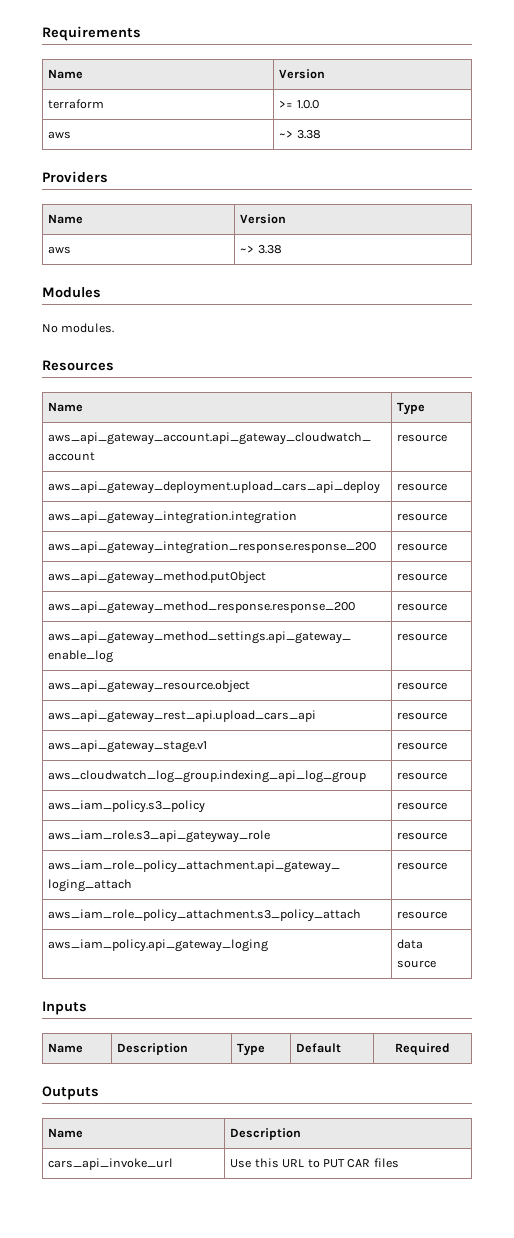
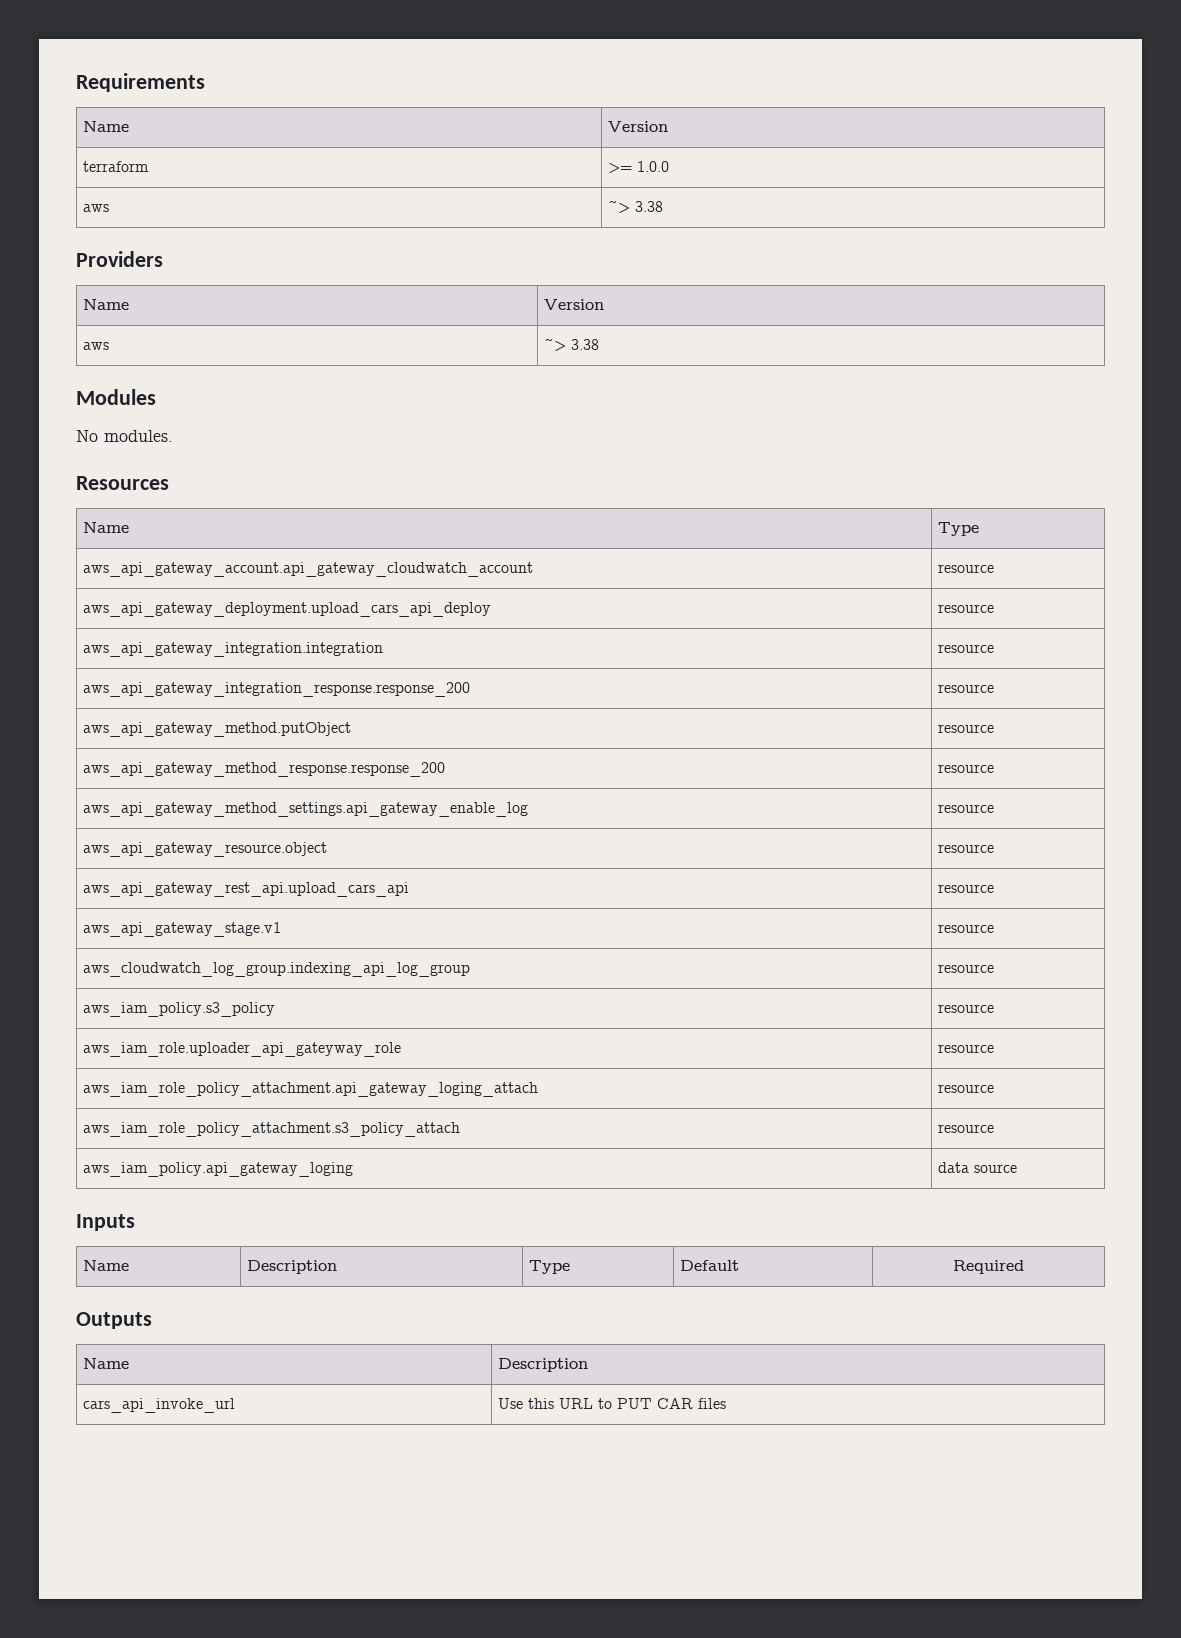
- aws_iam_role.s3_api_gateyway_role | resource
+ aws_iam_role.uploader_api_gateyway_role | resource

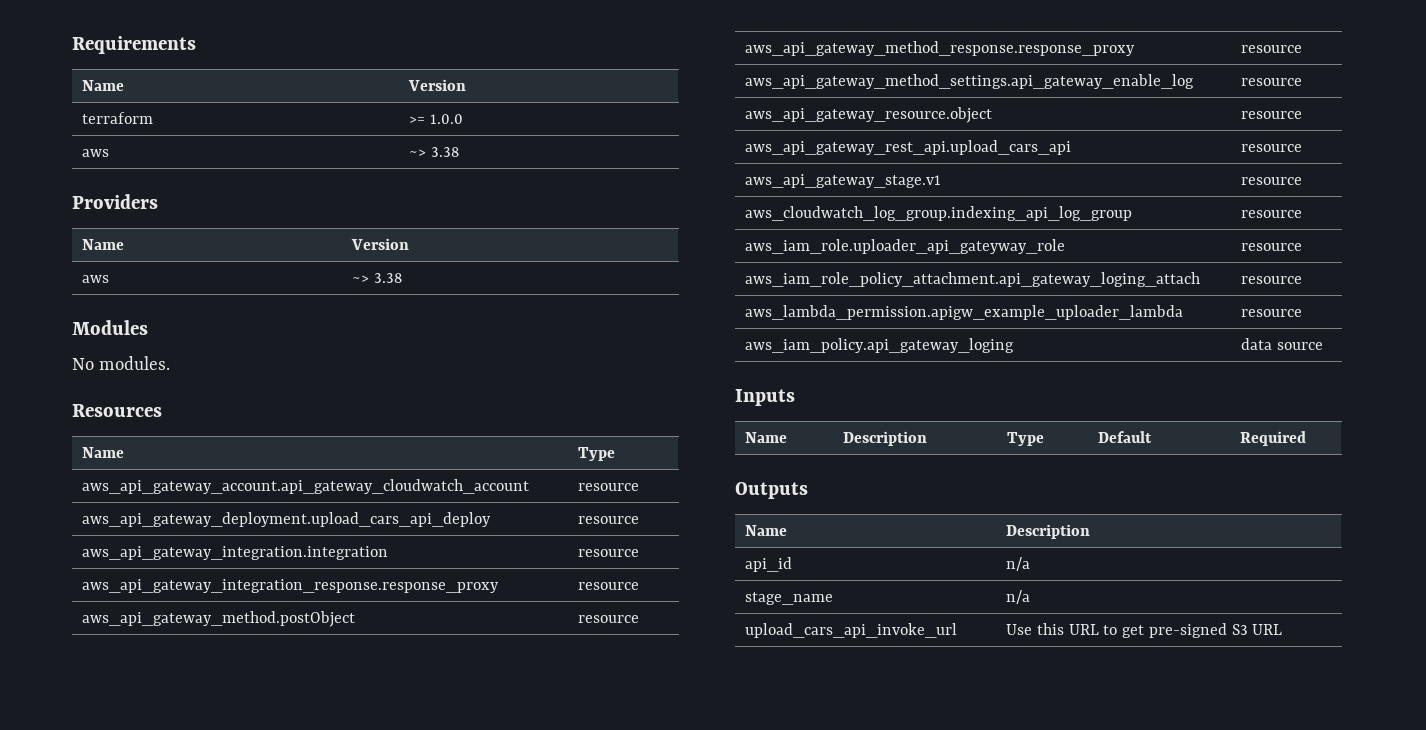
- aws_api_gateway_integration_response.response_200 | resource
- aws_api_gateway_method.putObject | resource
- aws_api_gateway_method_response.response_200 | resource
+ aws_api_gateway_integration_response.response_proxy | resource
+ aws_api_gateway_method.postObject | resource
+ aws_api_gateway_method_response.response_proxy | resource
- aws_iam_policy.s3_policy | resource
- aws_iam_role_policy_attachment.s3_policy_attach | resource
+ aws_lambda_permission.apigw_example_uploader_lambda | resource
- cars_api_invoke_url | Use this URL to PUT CAR files
+ api_id | n/a
+ stage_name | n/a
+ upload_cars_api_invoke_url | Use this URL to get pre-signed S3 URL

